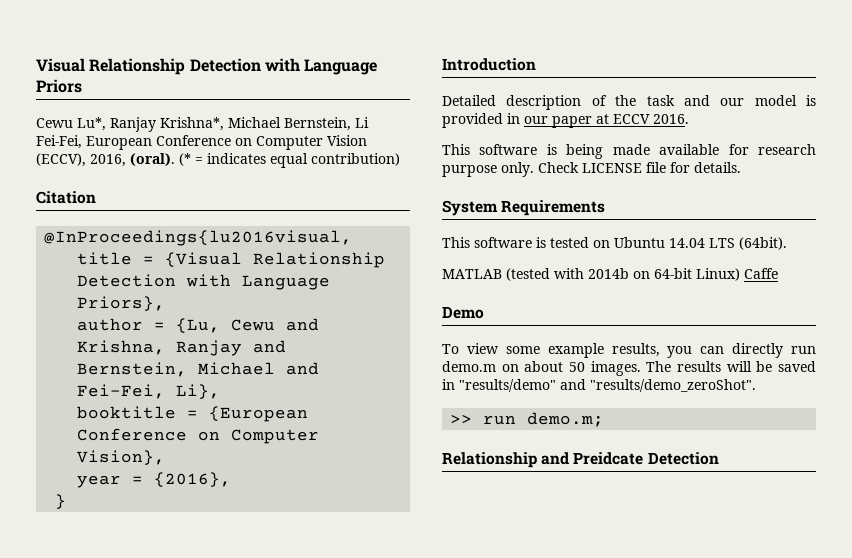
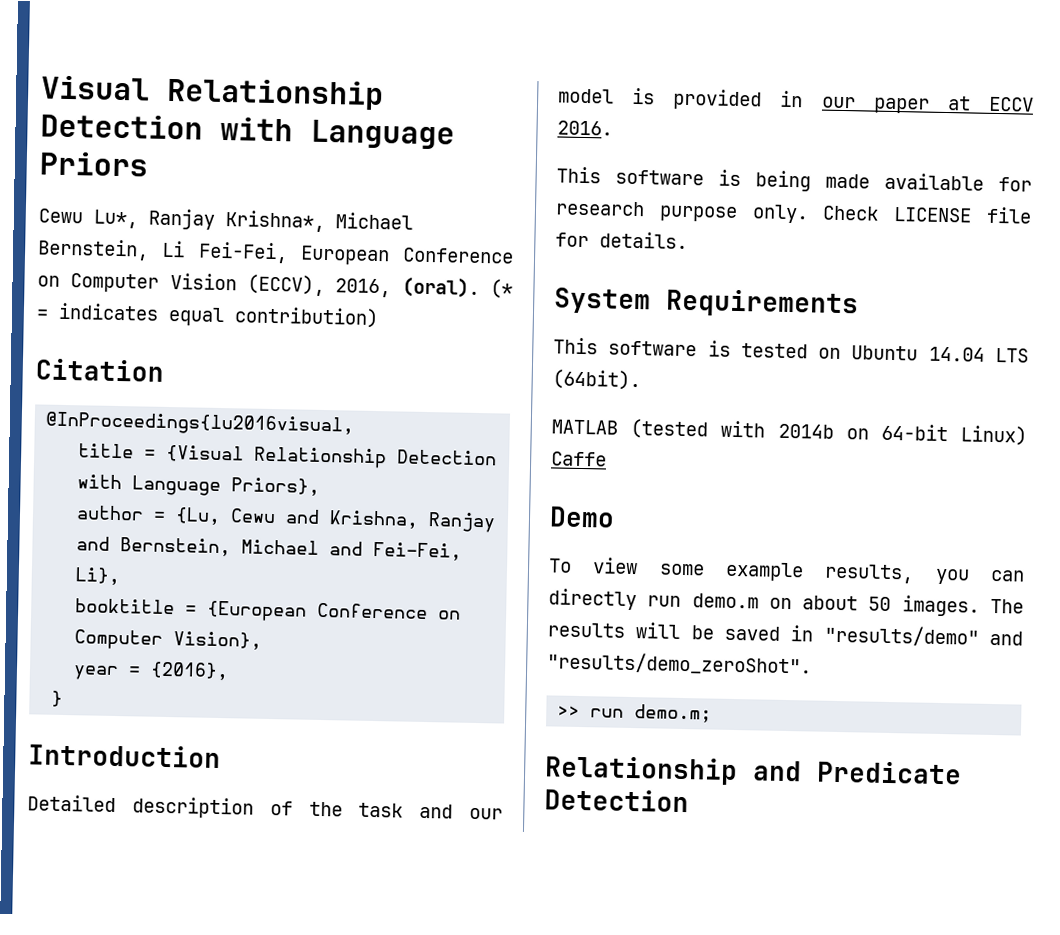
- Relationship and Preidcate Detection
+ Relationship and Predicate Detection

